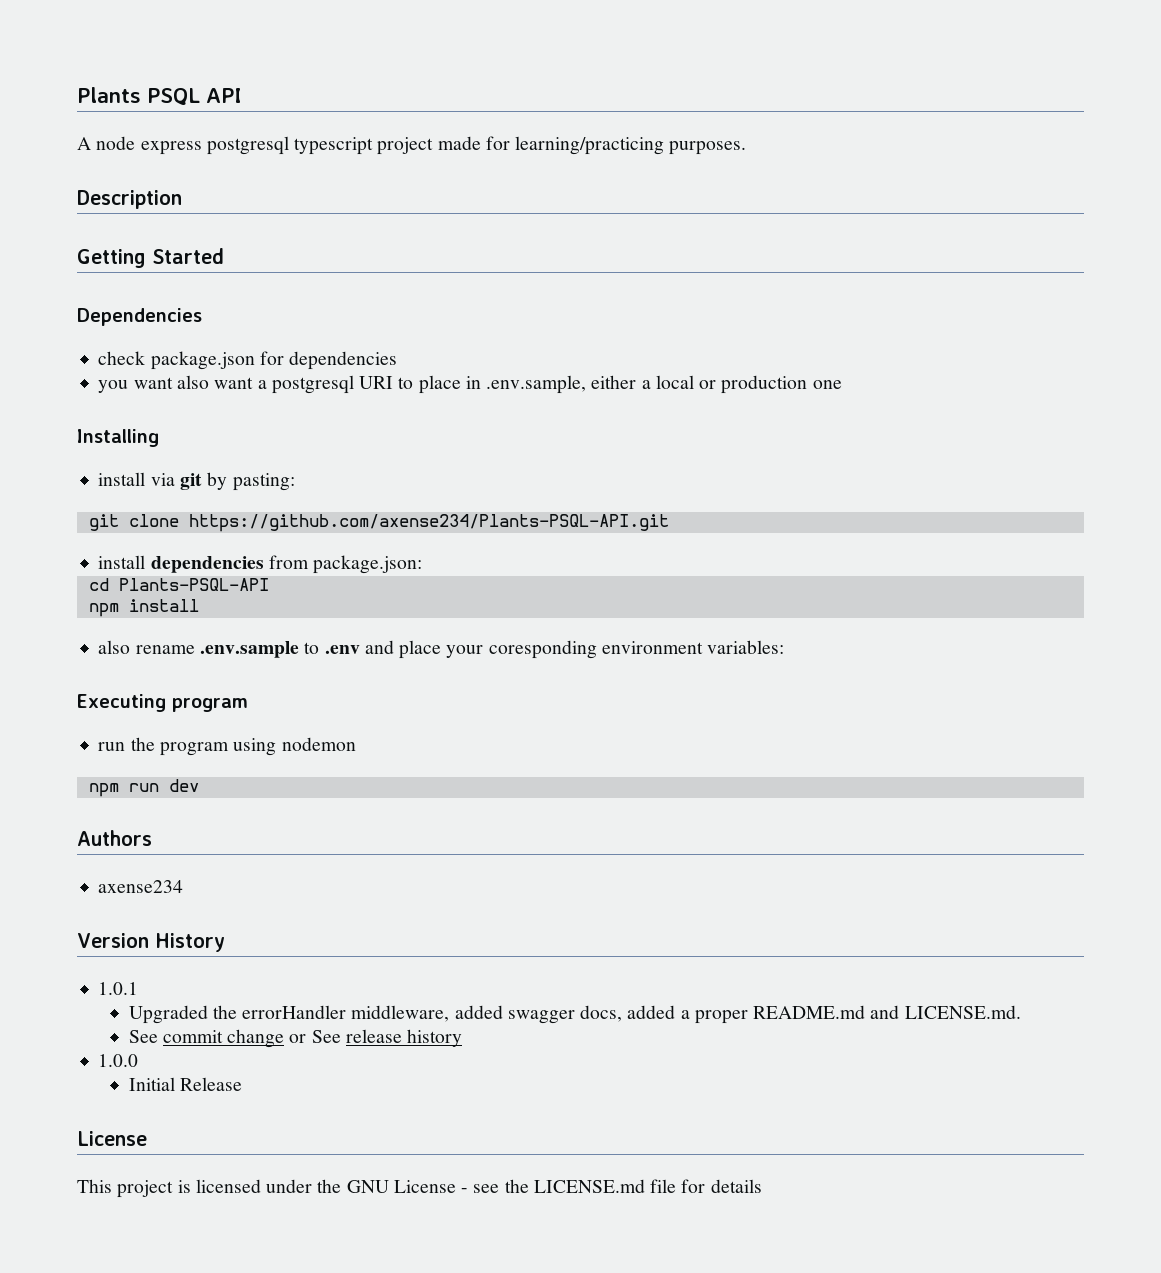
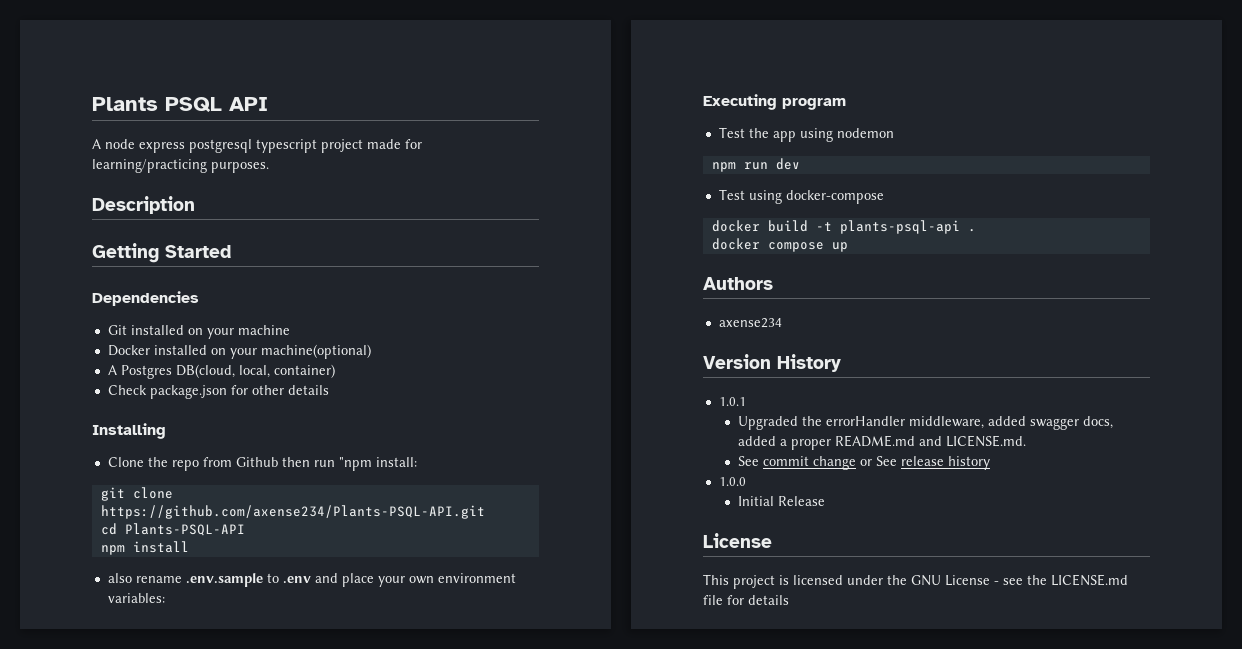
- check package.json for dependencies
- you want also want a postgresql URI to place in .env.sample, either a local or production one
+ Git installed on your machine
+ Docker installed on your machine(optional)
+ A Postgres DB(cloud, local, container)
+ Check package.json for other details
  Installing
- install via git by pasting:
+ Clone the repo from Github then run "npm install:
- install dependencies from package.json:
- also rename .env.sample to .env and place your coresponding environment variables:
+ also rename .env.sample to .env and place your own environment variables:
- run the program using nodemon
+ Test the app using nodemon
+ Test using docker-compose
+ docker build -t plants-psql-api .
+ docker compose up

